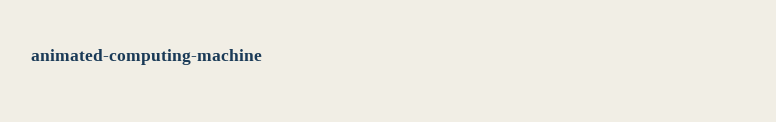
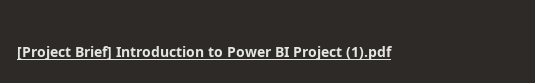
- animated-computing-machine
+ [Project Brief] Introduction to Power BI Project (1).pdf

